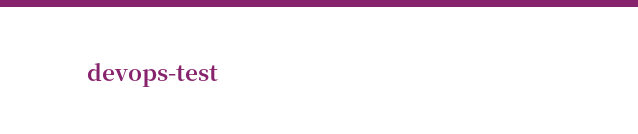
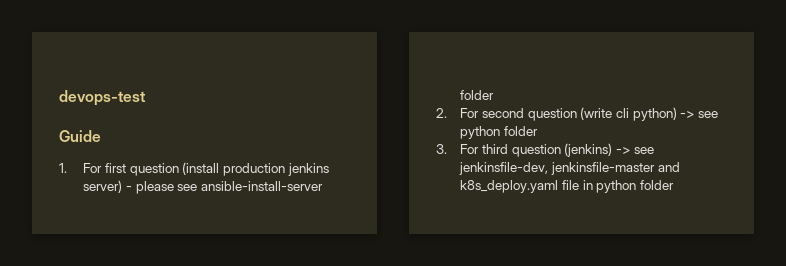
+ Guide
+ 1. For first question (install production jenkins server) - please see ansible-install-server folder
+ 2. For second question (write cli python) -> see python folder
+ 3. For third question (jenkins) -> see jenkinsfile-dev, jenkinsfile-master and k8s_deploy.yaml file in python folder

